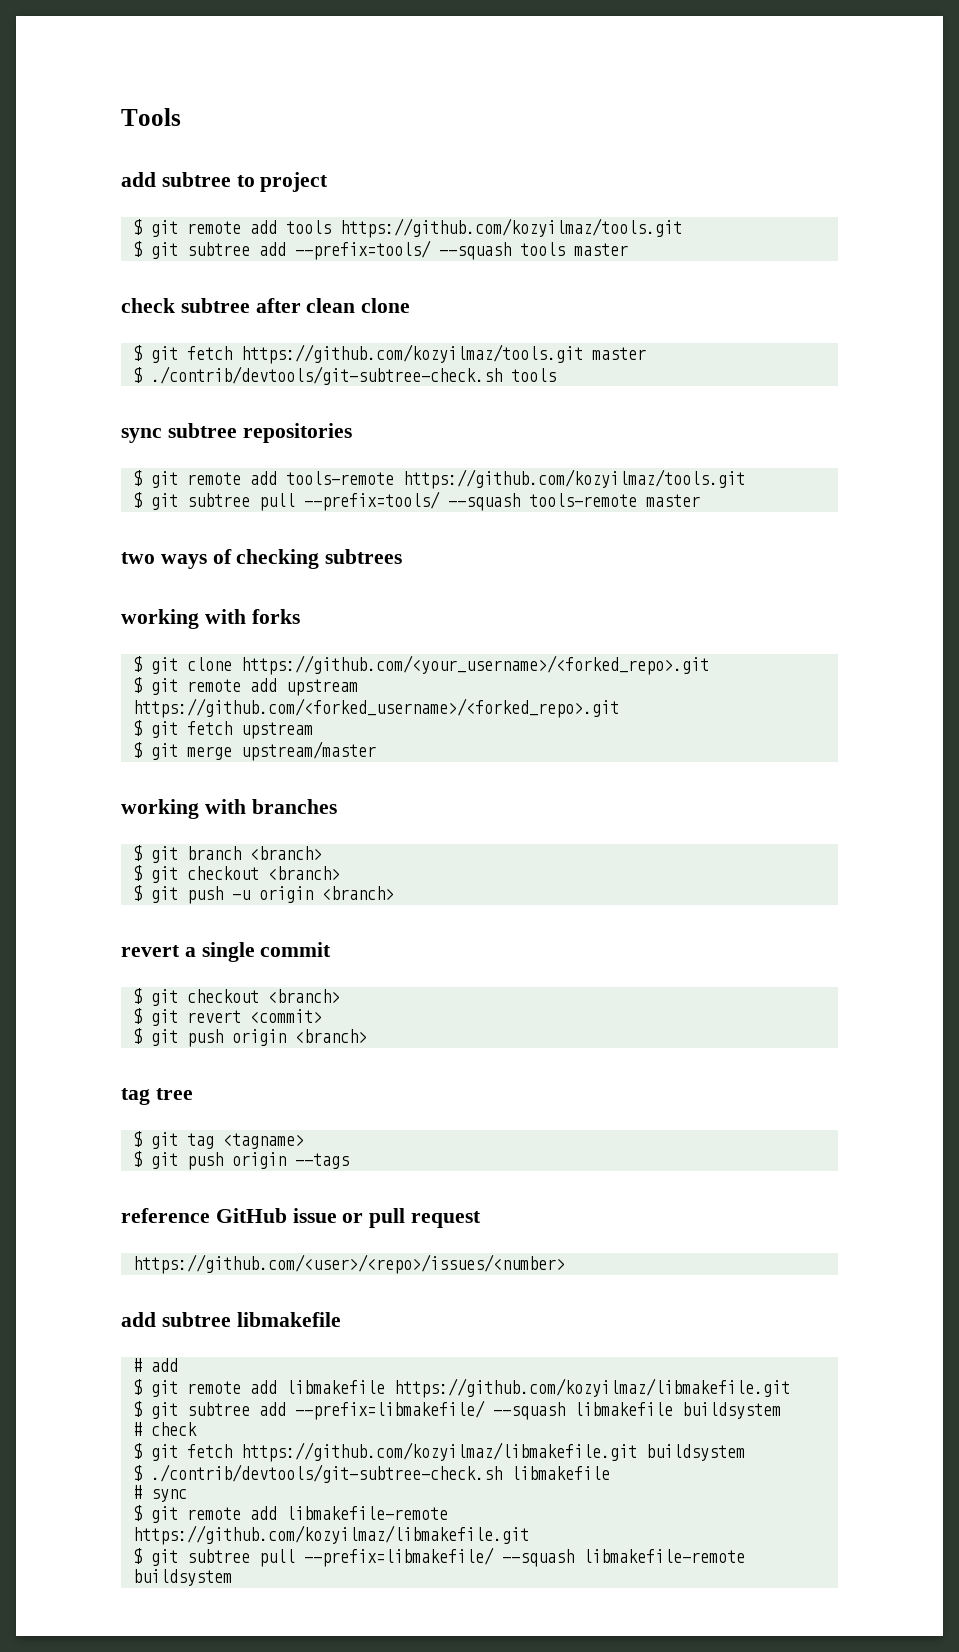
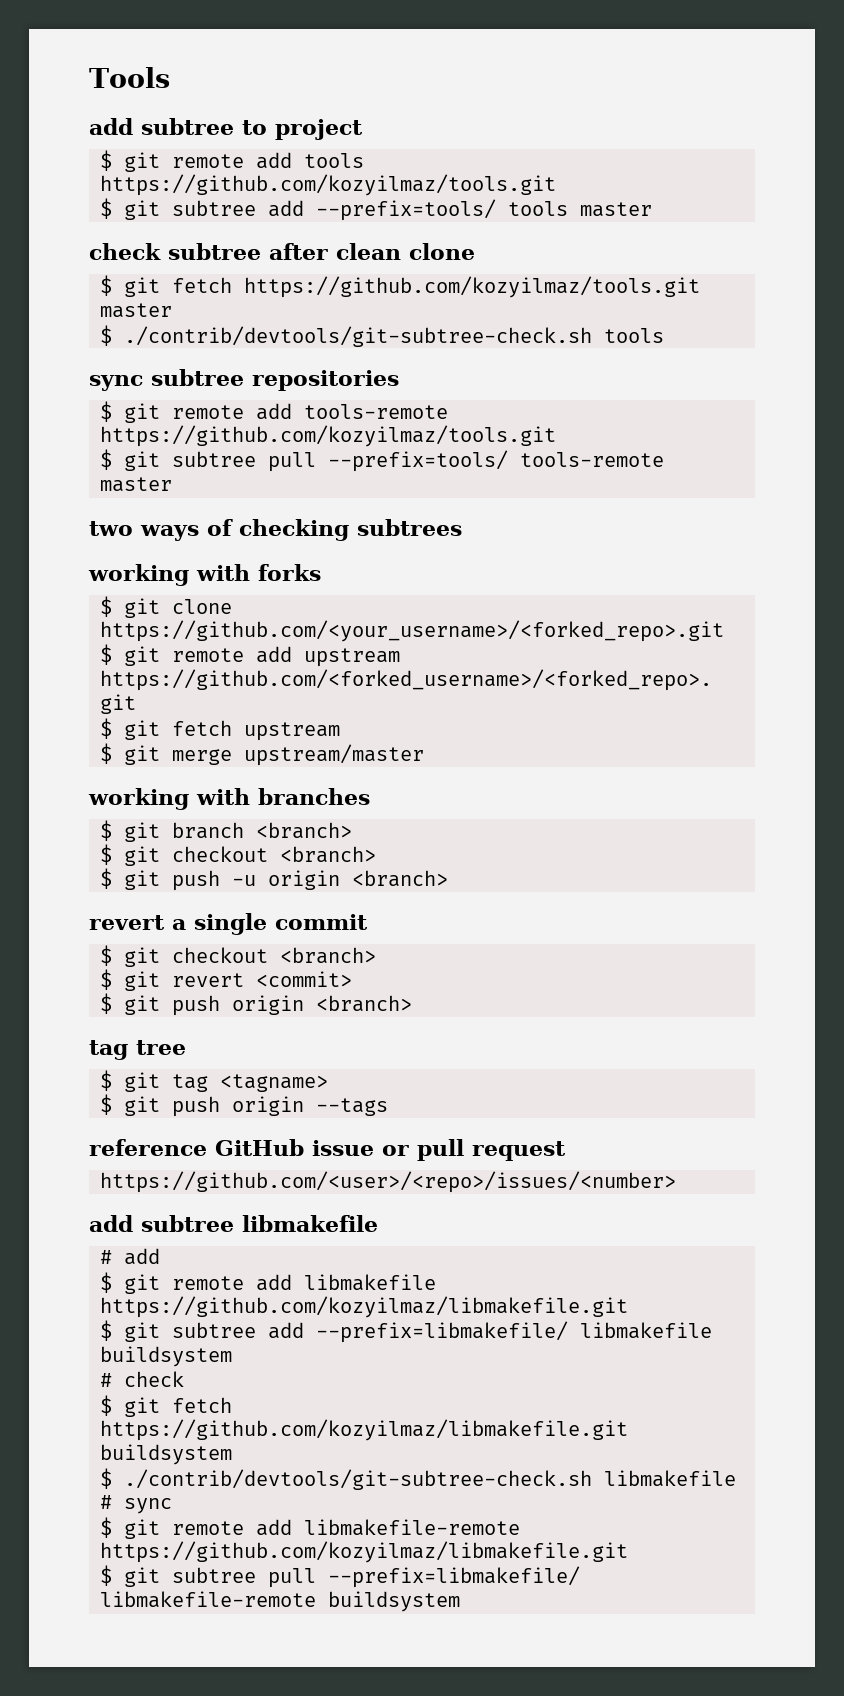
- $ git subtree add --prefix=tools/ --squash tools master
+ $ git subtree add --prefix=tools/ tools master
- $ git subtree pull --prefix=tools/ --squash tools-remote master
+ $ git subtree pull --prefix=tools/ tools-remote master
- $ git subtree add --prefix=libmakefile/ --squash libmakefile buildsystem
+ $ git subtree add --prefix=libmakefile/ libmakefile buildsystem
- $ git subtree pull --prefix=libmakefile/ --squash libmakefile-remote buildsystem
+ $ git subtree pull --prefix=libmakefile/ libmakefile-remote buildsystem

